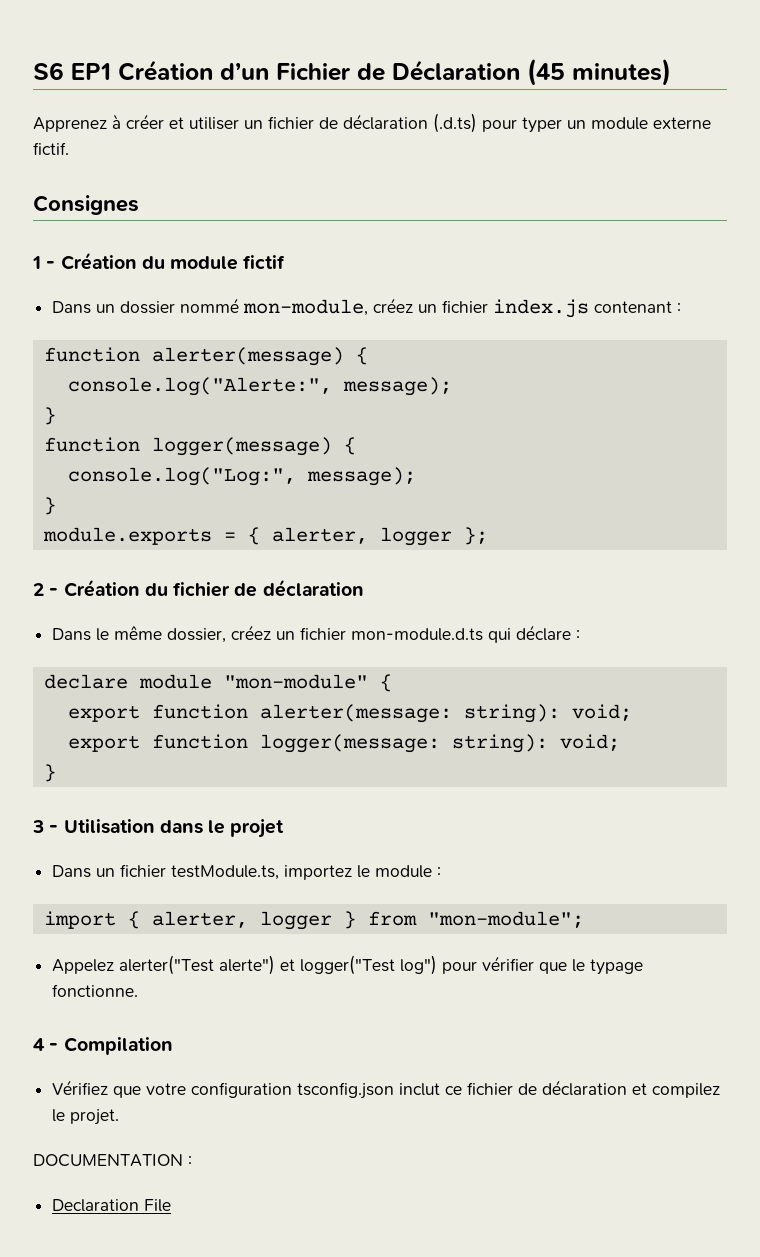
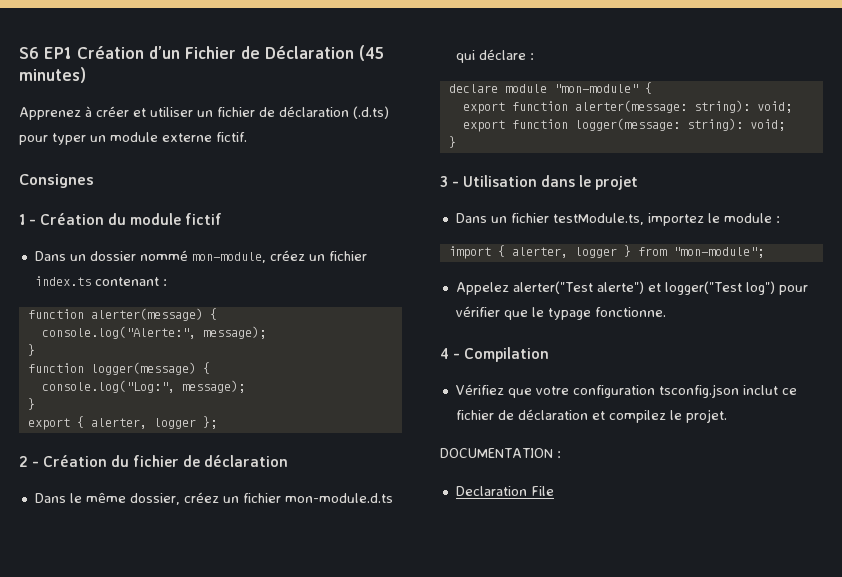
- Dans un dossier nommé mon-module, créez un fichier index.js contenant :
+ Dans un dossier nommé mon-module, créez un fichier index.ts contenant :
- module.exports = { alerter, logger };
+ export { alerter, logger };

